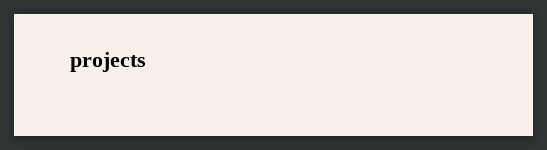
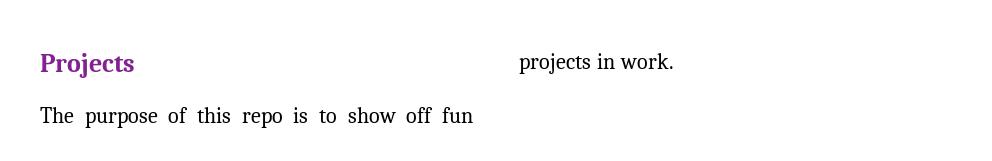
- projects
+ Projects
+ The purpose of this repo is to show off fun projects in work.

